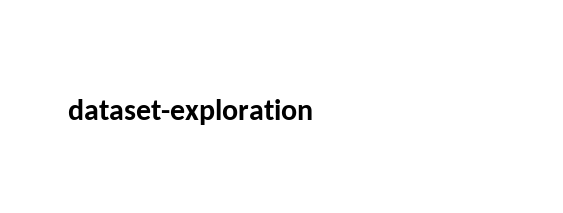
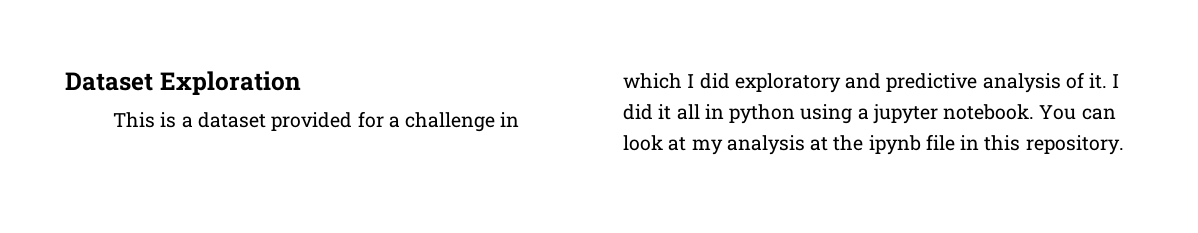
- dataset-exploration
+ Dataset Exploration
+ This is a dataset provided for a challenge in which I did exploratory and predictive analysis of it. I did it all in python using a jupyter notebook. You can look at my analysis at the ipynb file in this repository.

